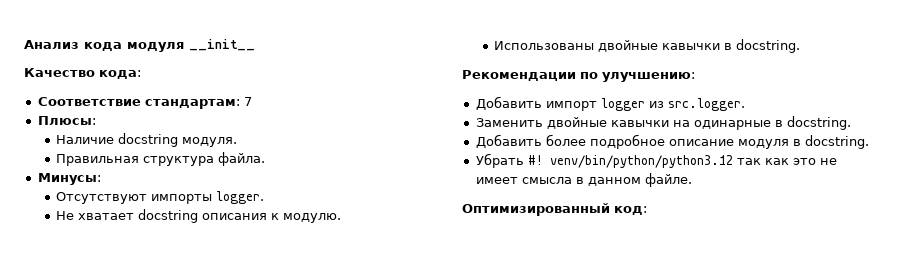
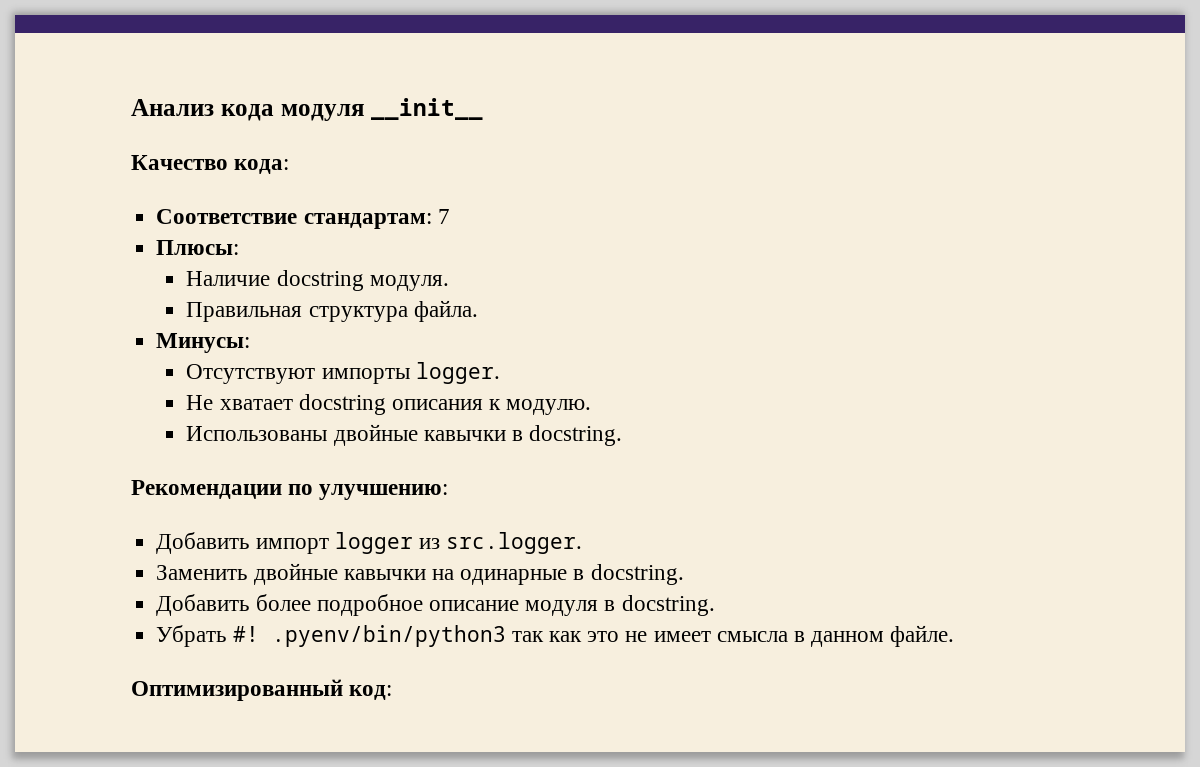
- Убрать #! venv/bin/python/python3.12 так как это не имеет смысла в данном файле.
+ Убрать #! .pyenv/bin/python3 так как это не имеет смысла в данном файле.

